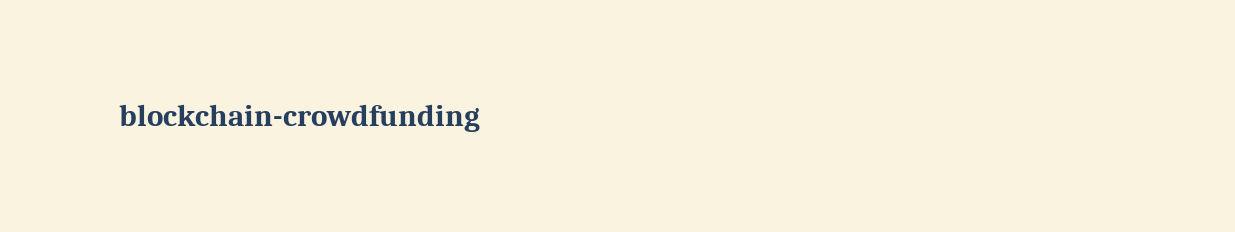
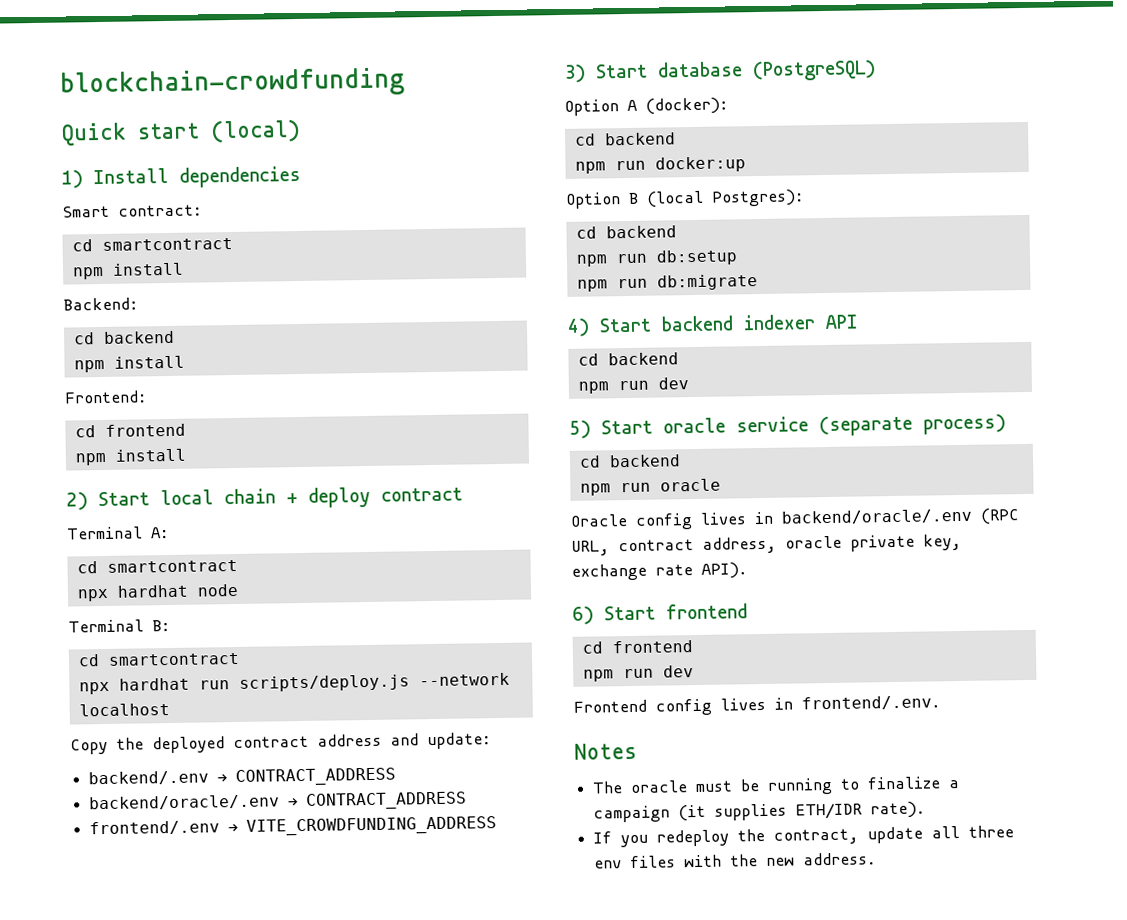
+ Quick start (local)
+ 1) Install dependencies
+ Smart contract:
+ cd smartcontract
+ npm install
+ Backend:
+ cd backend
+ npm install
+ Frontend:
+ cd frontend
+ npm install
+ 2) Start local chain + deploy contract
+ Terminal A:
+ cd smartcontract
+ npx hardhat node
+ Terminal B:
+ cd smartcontract
+ npx hardhat run scripts/deploy.js --network localhost
+ Copy the deployed contract address and update:
+ backend/.env → CONTRACT_ADDRESS
+ backend/oracle/.env → CONTRACT_ADDRESS
+ frontend/.env → VITE_CROWDFUNDING_ADDRESS
+ 3) Start database (PostgreSQL)
+ Option A (docker):
+ cd backend
+ npm run docker:up
+ Option B (local Postgres):
+ cd backend
+ npm run db:setup
+ npm run db:migrate
+ 4) Start backend indexer API
+ cd backend
+ npm run dev
+ 5) Start oracle service (separate process)
+ cd backend
+ npm run oracle
+ Oracle config lives in backend/oracle/.env (RPC URL, contract address, oracle private key, exchange rate API).
+ 6) Start frontend
+ cd frontend
+ npm run dev
+ Frontend config lives in frontend/.env.
+ Notes
+ The oracle must be running to finalize a campaign (it supplies ETH/IDR rate).
+ If you redeploy the contract, update all three env files with the new address.

